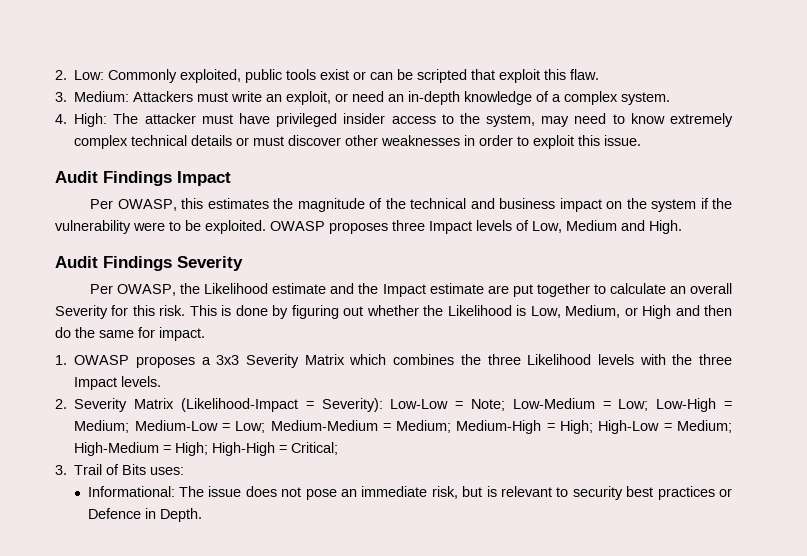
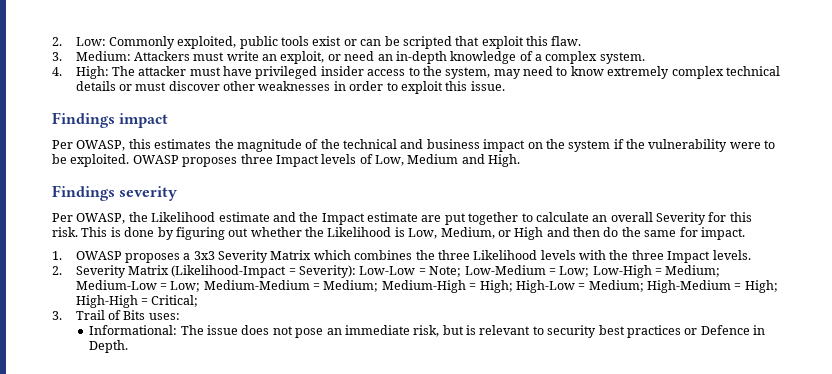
- Audit Findings Impact
+ Findings impact
- Audit Findings Severity
+ Findings severity

